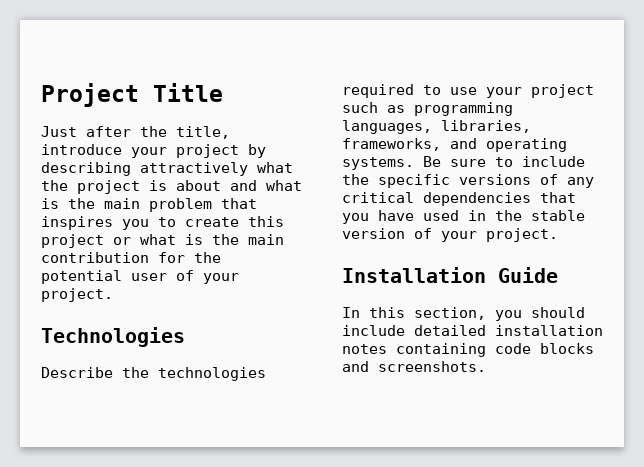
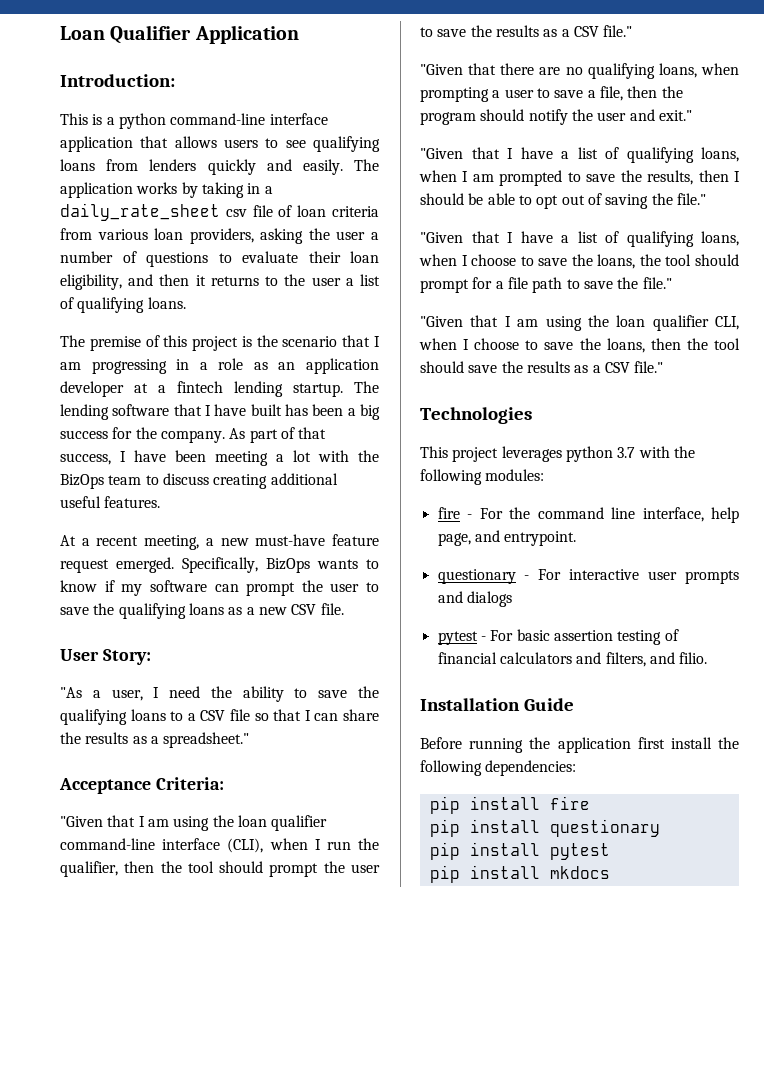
- Project Title
- Just after the title, introduce your project by describing attractively what the project is about and what is the main problem that inspires you to create this project or what is the main contribution for the potential user of your project.
+ Loan Qualifier Application
+ Introduction:
+ This is a python command-line interface application that allows users to see qualifying loans from lenders quickly and easily. The application works by taking in a daily_rate_sheet csv file of loan criteria from various loan providers, asking the user a number of questions to evaluate their loan eligibility, and then it returns to the user a list of qualifying loans.
+ The premise of this project is the scenario that I am progressing in a role as an application developer at a fintech lending startup. The lending software that I have built has been a big success for the company. As part of that success, I have been meeting a lot with the BizOps team to discuss creating additional useful features.
+ At a recent meeting, a new must-have feature request emerged. Specifically, BizOps wants to know if my software can prompt the user to save the qualifying loans as a new CSV file.
+ User Story:
+ "As a user, I need the ability to save the qualifying loans to a CSV file so that I can share the results as a spreadsheet."
+ Acceptance Criteria:
+ "Given that I am using the loan qualifier command-line interface (CLI), when I run the qualifier, then the tool should prompt the user to save the results as a CSV file."
+ "Given that there are no qualifying loans, when prompting a user to save a file, then the program should notify the user and exit."
+ "Given that I have a list of qualifying loans, when I am prompted to save the results, then I should be able to opt out of saving the file."
+ "Given that I have a list of qualifying loans, when I choose to save the loans, the tool should prompt for a file path to save the file."
+ "Given that I am using the loan qualifier CLI, when I choose to save the loans, then the tool should save the results as a CSV file."
  Technologies
- Describe the technologies required to use your project such as programming languages, libraries, frameworks, and operating systems. Be sure to include the specific versions of any critical dependencies that you have used in the stable version of your project.
+ This project leverages python 3.7 with the following modules:
+ fire - For the command line interface, help page, and entrypoint.
+ questionary - For interactive user prompts and dialogs
+ pytest - For basic assertion testing of financial calculators and filters, and filio.
  Installation Guide
- In this section, you should include detailed installation notes containing code blocks and screenshots.
+ Before running the application first install the following dependencies:
+ pip install fire
+ pip install questionary
+ pip install pytest
+ pip install mkdocs

